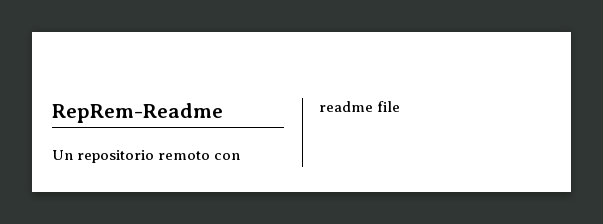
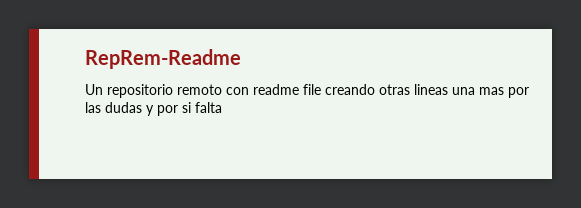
- Un repositorio remoto con readme file
+ Un repositorio remoto con readme file creando otras lineas una mas por las dudas y por si falta

